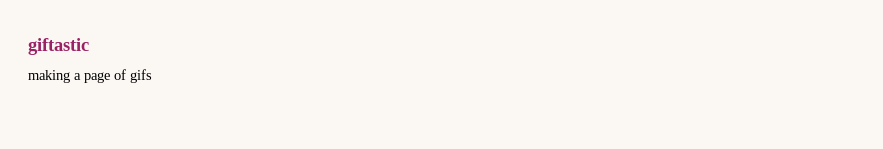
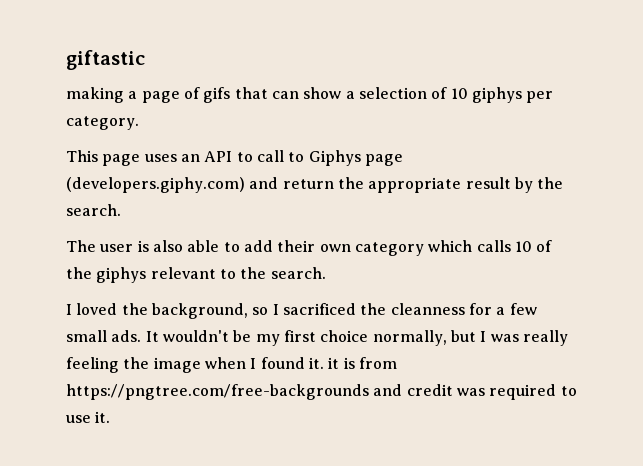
- making a page of gifs
+ making a page of gifs that can show a selection of 10 giphys per category.
+ This page uses an API to call to Giphys page (developers.giphy.com) and return the appropriate result by the search.
+ The user is also able to add their own category which calls 10 of the giphys relevant to the search.
+ I loved the background, so I sacrificed the cleanness for a few small ads. It wouldn't be my first choice normally, but I was really feeling the image when I found it. it is from https://pngtree.com/free-backgrounds and credit was required to use it.

